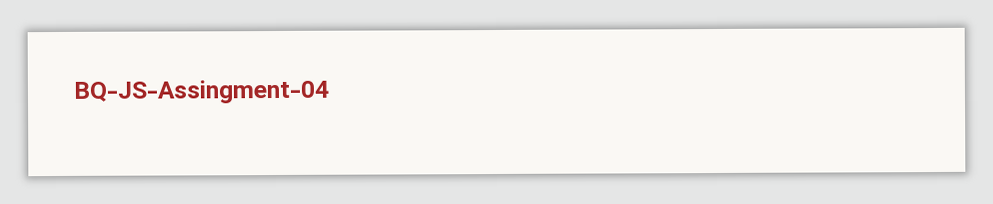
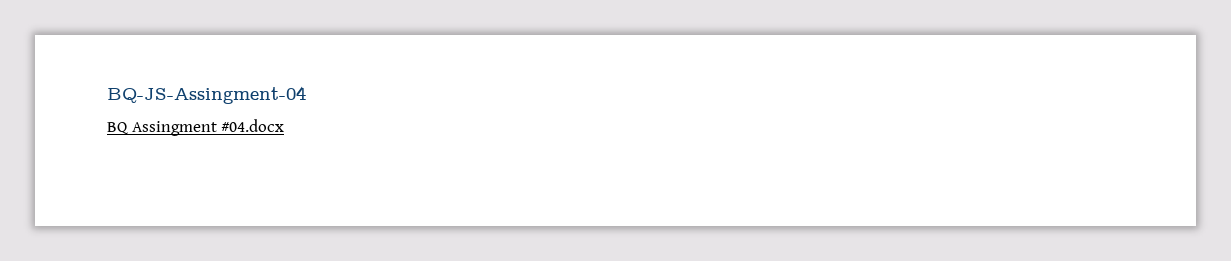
+ BQ Assingment #04.docx

